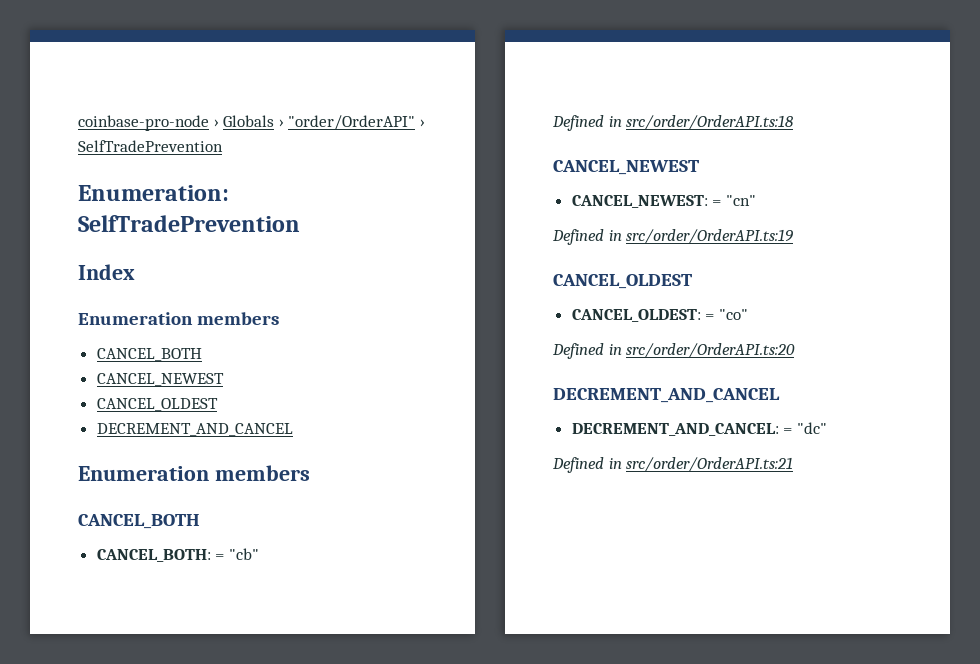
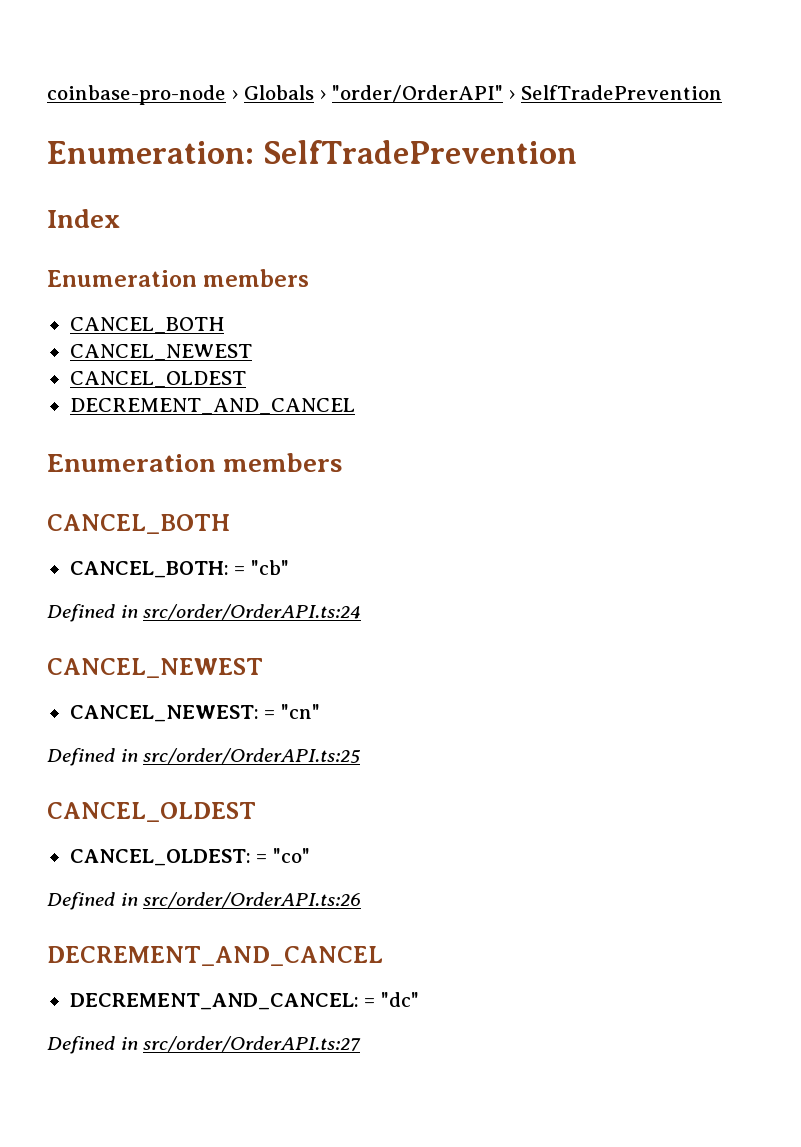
- Defined in src/order/OrderAPI.ts:18
+ Defined in src/order/OrderAPI.ts:24
- Defined in src/order/OrderAPI.ts:19
+ Defined in src/order/OrderAPI.ts:25
- Defined in src/order/OrderAPI.ts:20
+ Defined in src/order/OrderAPI.ts:26
- Defined in src/order/OrderAPI.ts:21
+ Defined in src/order/OrderAPI.ts:27

